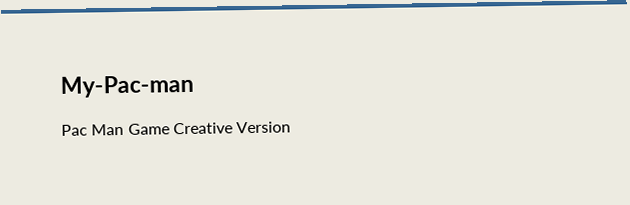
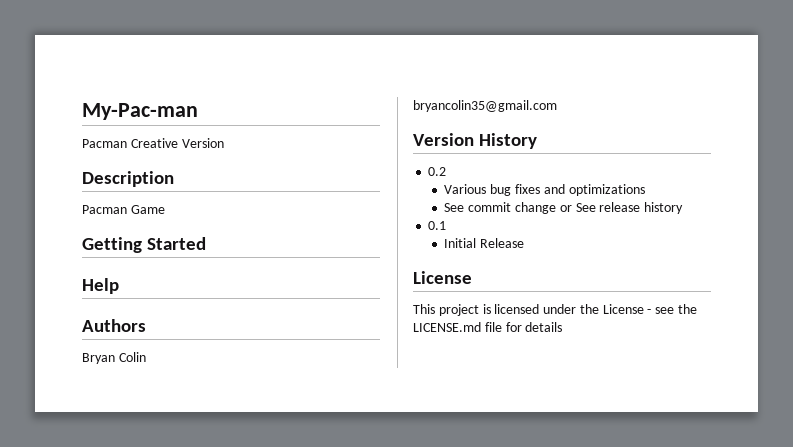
- Pac Man Game Creative Version
+ Pacman Creative Version
+ Description
+ Pacman Game
+ Getting Started
+ Help
+ Authors
+ Bryan Colin
+ bryancolin35@gmail.com
+ Version History
+ 0.2
+ Various bug fixes and optimizations
+ See commit change or See release history
+ 0.1
+ Initial Release
+ License
+ This project is licensed under the License - see the LICENSE.md file for details

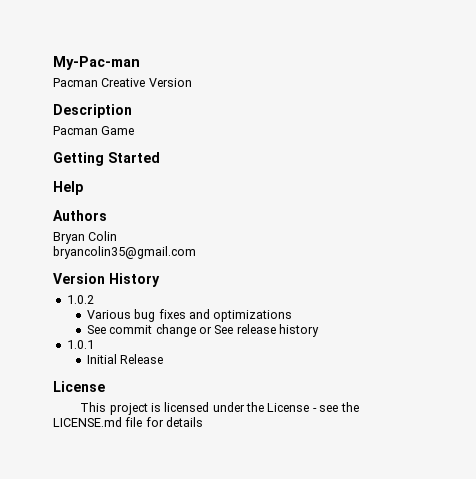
- 0.2
+ 1.0.2
- 0.1
+ 1.0.1

